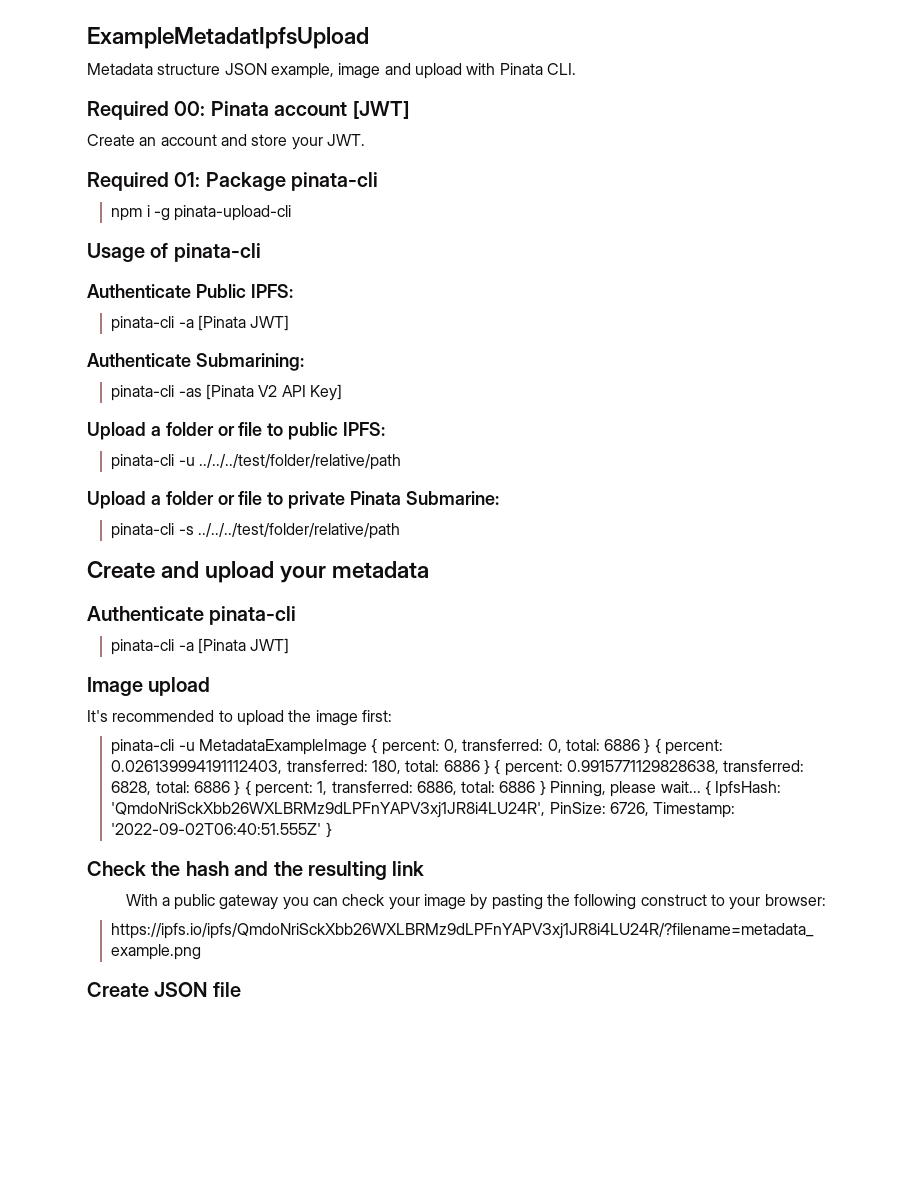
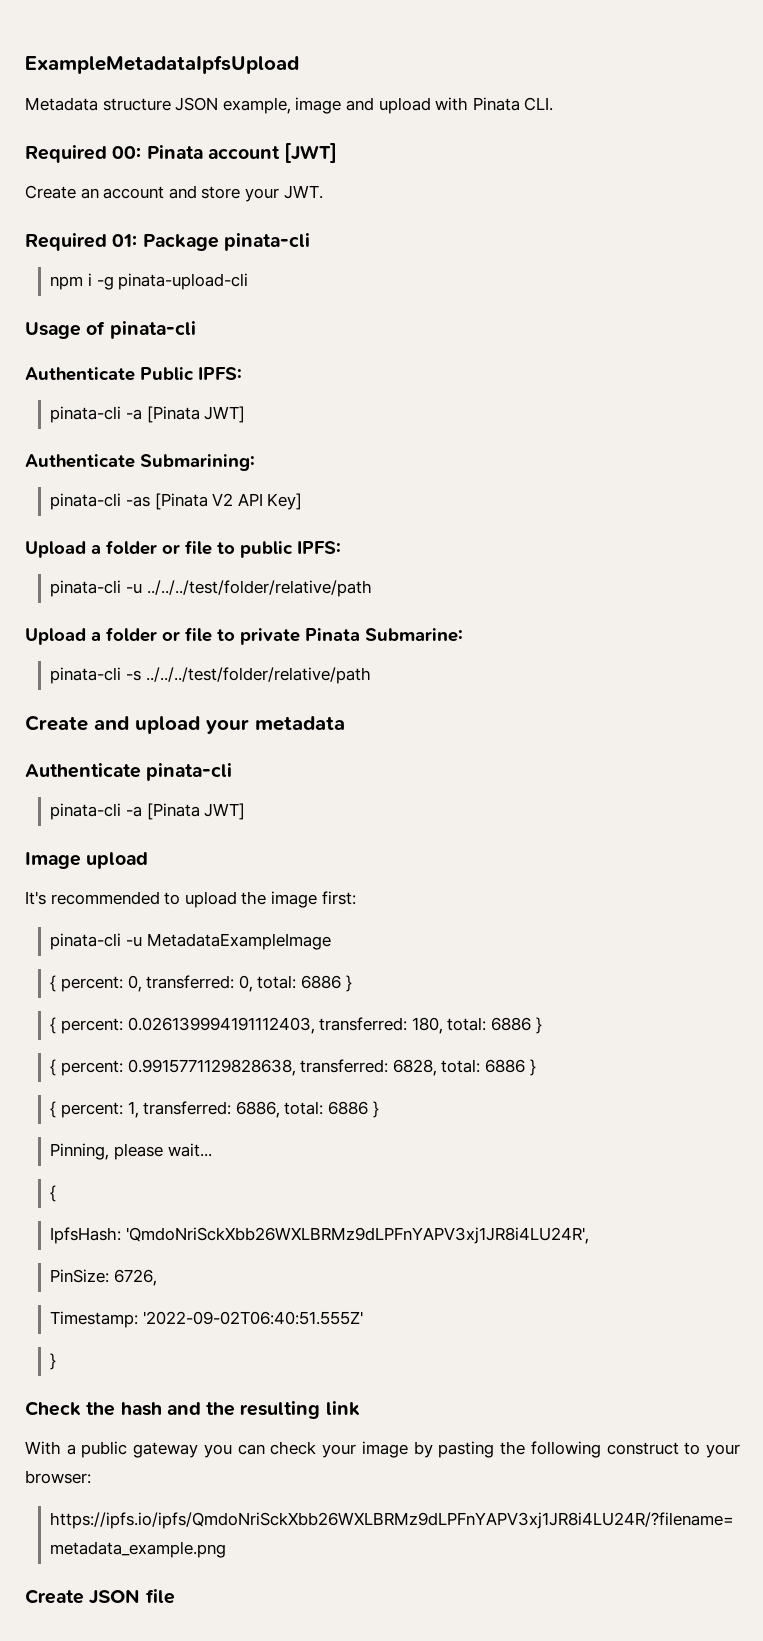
- ExampleMetadatIpfsUpload
+ ExampleMetadataIpfsUpload
- pinata-cli -u MetadataExampleImage { percent: 0, transferred: 0, total: 6886 } { percent: 0.026139994191112403, transferred: 180, total: 6886 } { percent: 0.9915771129828638, transferred: 6828, total: 6886 } { percent: 1, transferred: 6886, total: 6886 } Pinning, please wait... { IpfsHash: 'QmdoNriSckXbb26WXLBRMz9dLPFnYAPV3xj1JR8i4LU24R', PinSize: 6726, Timestamp: '2022-09-02T06:40:51.555Z' }
+ pinata-cli -u MetadataExampleImage
+ { percent: 0, transferred: 0, total: 6886 }
+ { percent: 0.026139994191112403, transferred: 180, total: 6886 }
+ { percent: 0.9915771129828638, transferred: 6828, total: 6886 }
+ { percent: 1, transferred: 6886, total: 6886 }
+ Pinning, please wait...
+ {
+ IpfsHash: 'QmdoNriSckXbb26WXLBRMz9dLPFnYAPV3xj1JR8i4LU24R',
+ PinSize: 6726,
+ Timestamp: '2022-09-02T06:40:51.555Z'
+ }

